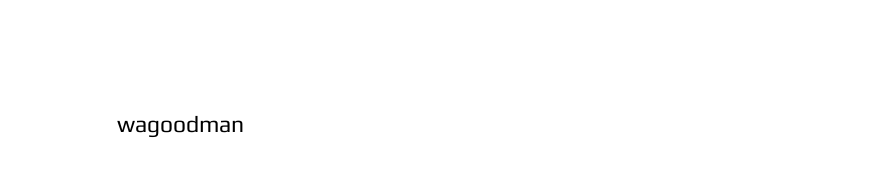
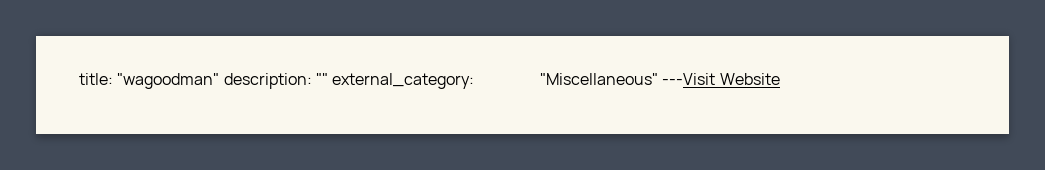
- wagoodman
+ title: "wagoodman" description: "" external_category: "Miscellaneous" ---Visit Website

